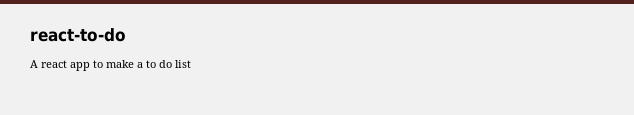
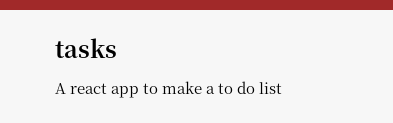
- react-to-do
+ tasks

